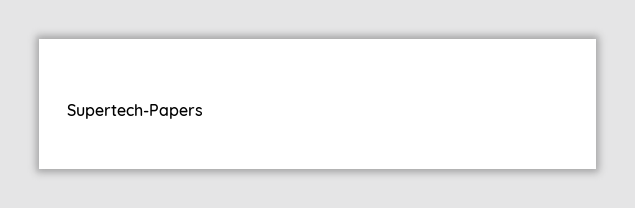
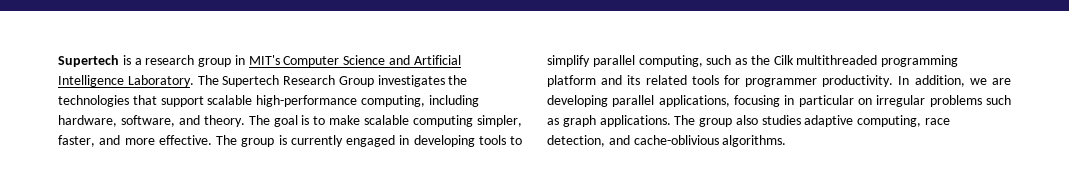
- Supertech-Papers
+ Supertech is a research group in MIT's Computer Science and Artificial Intelligence Laboratory. The Supertech Research Group investigates the technologies that support scalable high-performance computing, including hardware, software, and theory. The goal is to make scalable computing simpler, faster, and more effective. The group is currently engaged in developing tools to simplify parallel computing, such as the Cilk multithreaded programming platform and its related tools for programmer productivity. In addition, we are developing parallel applications, focusing in particular on irregular problems such as graph applications. The group also studies adaptive computing, race detection, and cache-oblivious algorithms.

